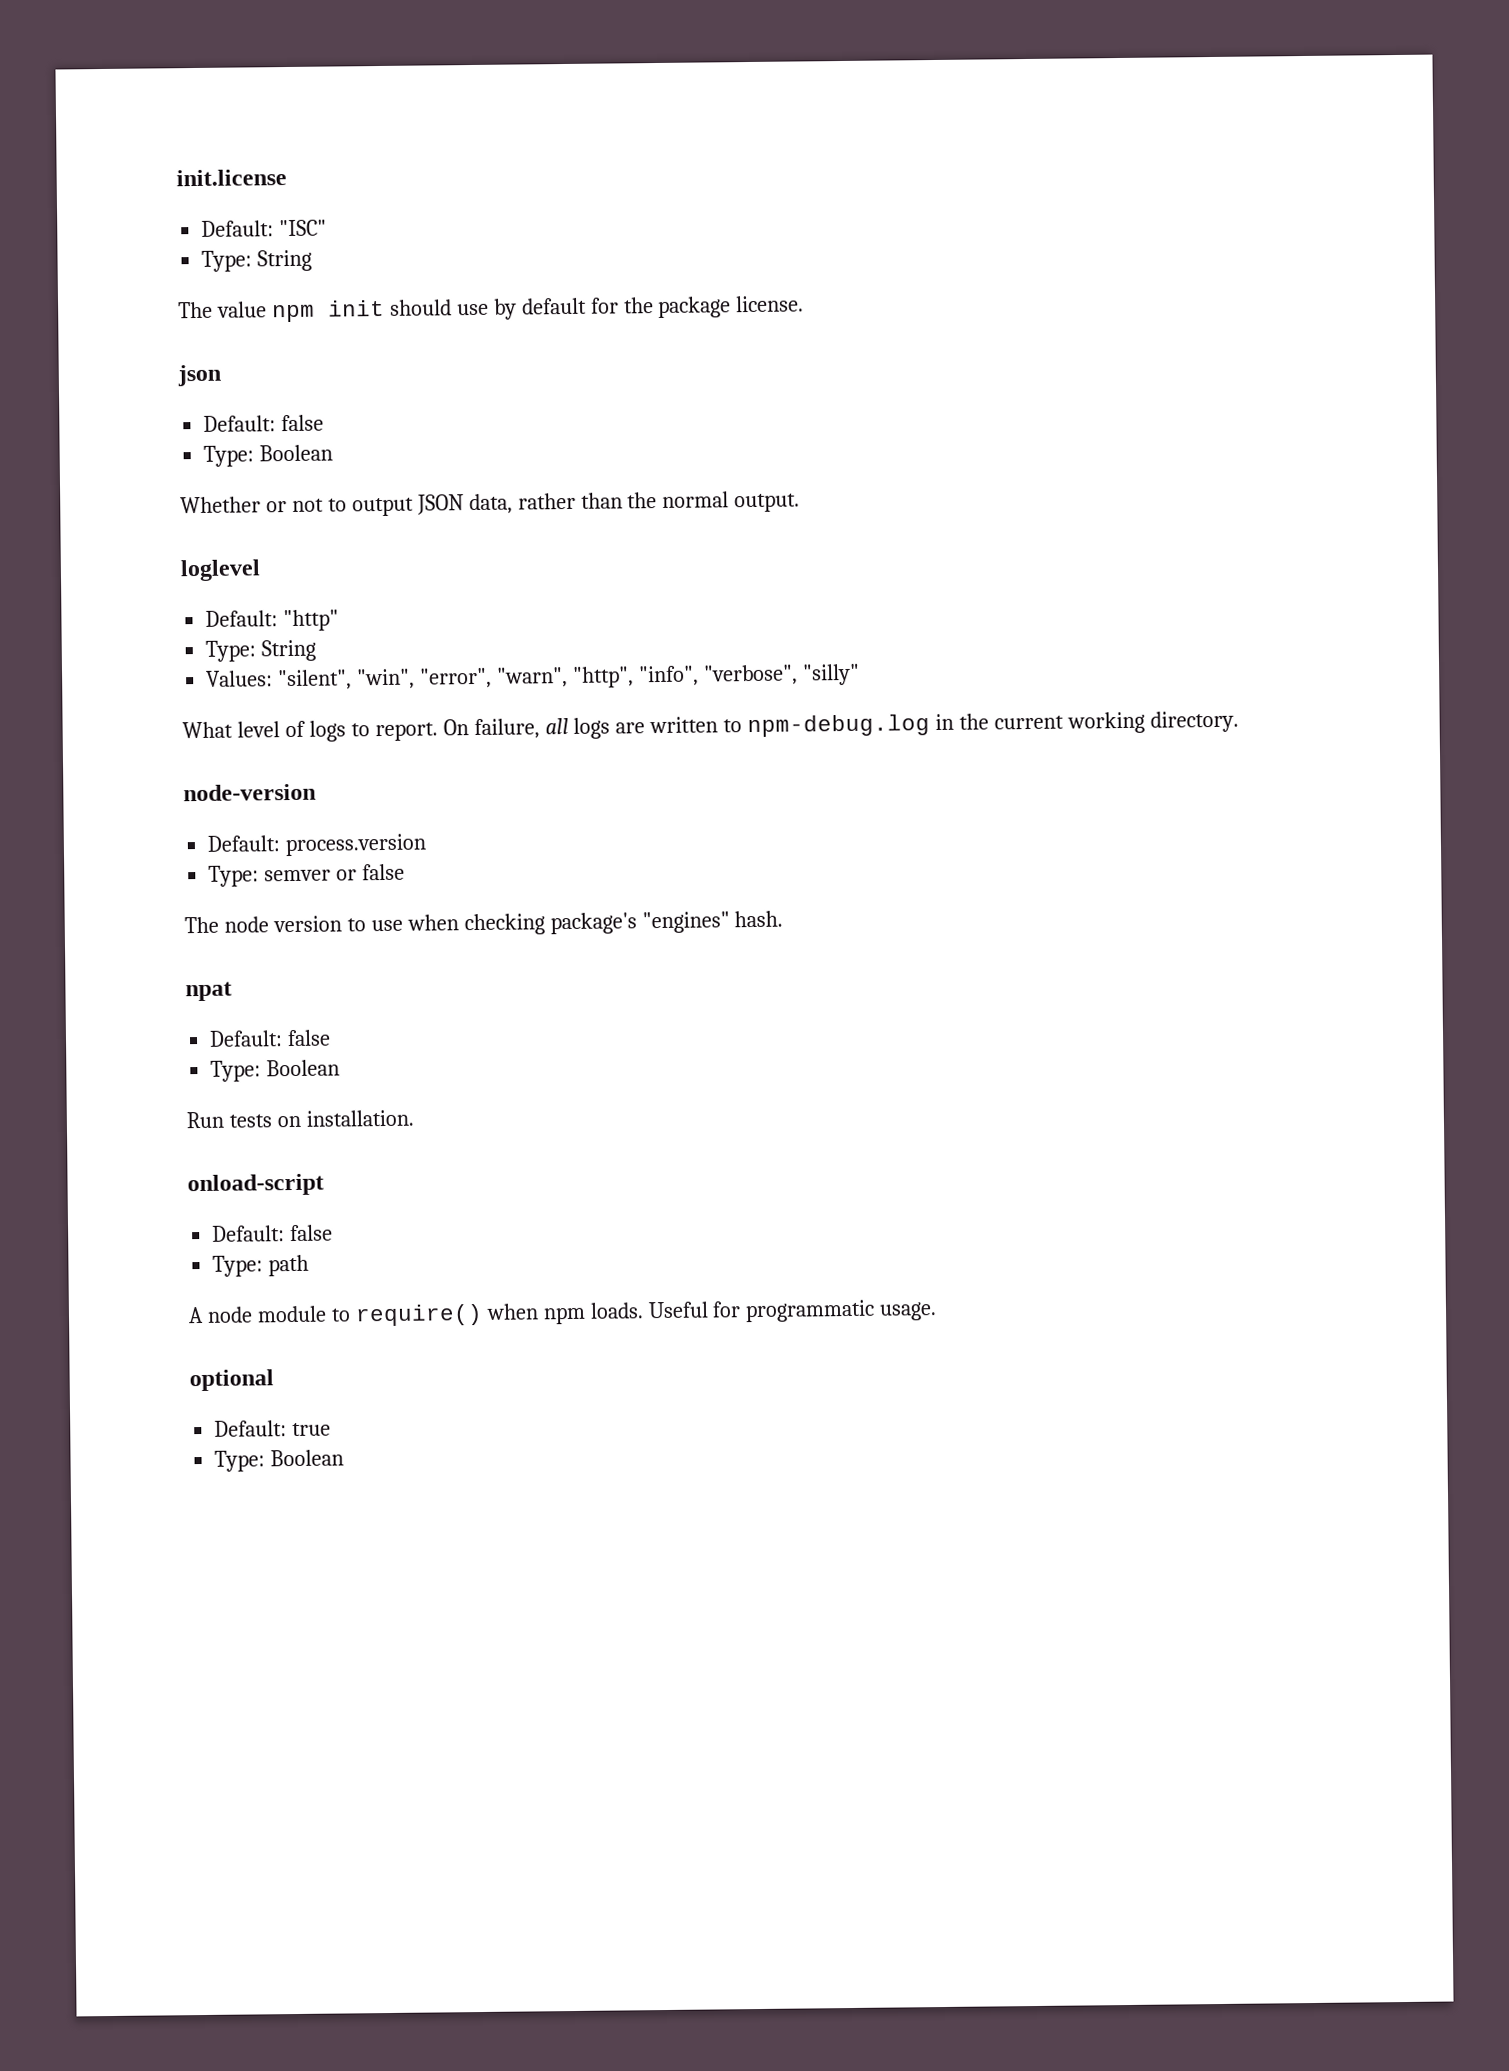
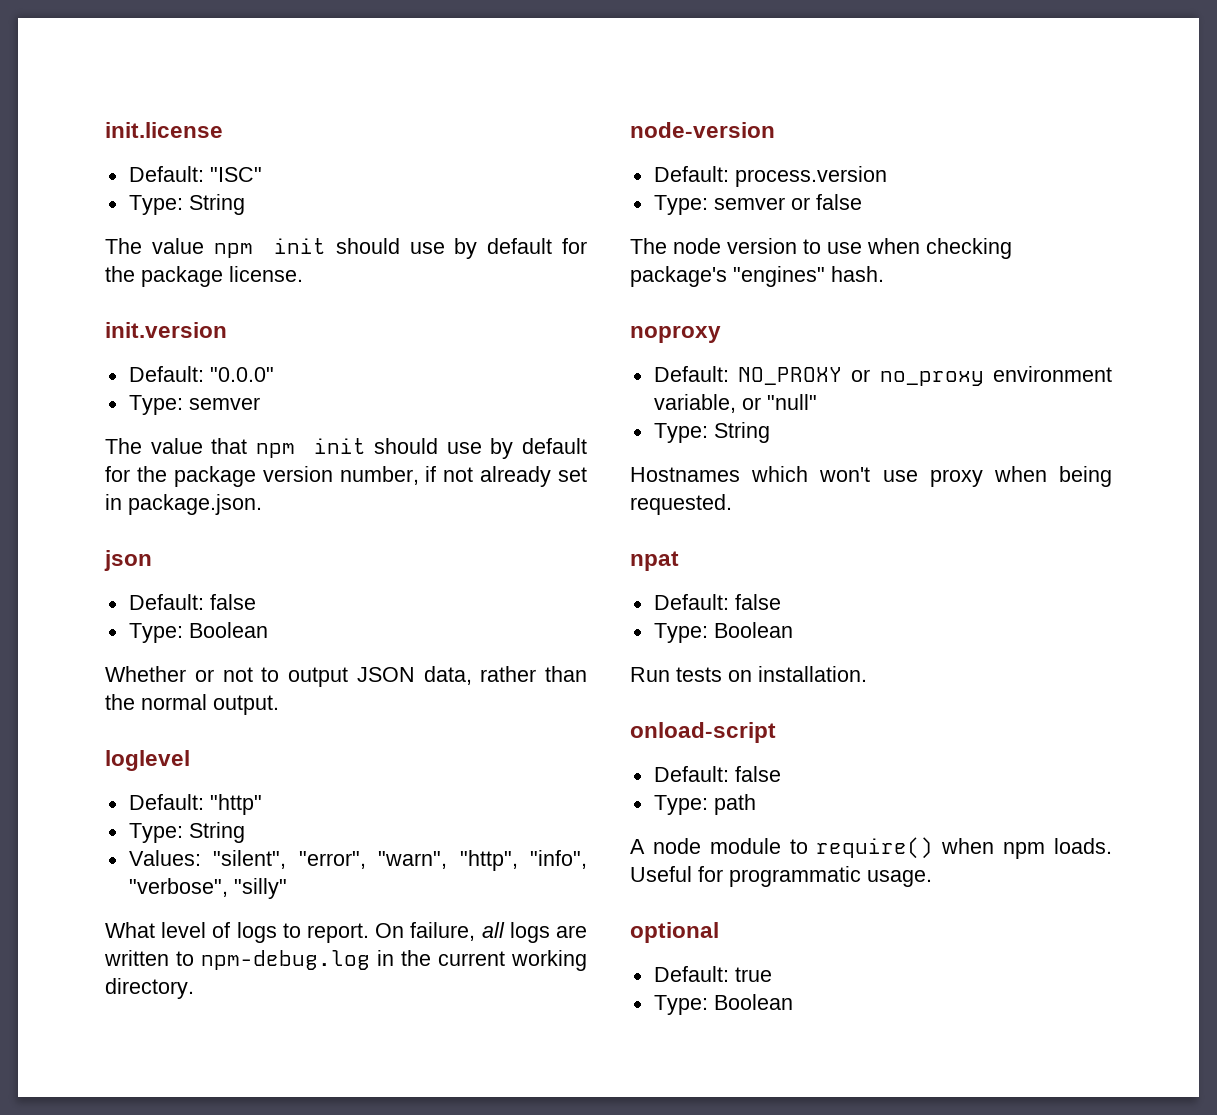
+ init.version
+ Default: "0.0.0"
+ Type: semver
+ The value that npm init should use by default for the package version number, if not already set in package.json.
- Values: "silent", "win", "error", "warn", "http", "info", "verbose", "silly"
+ Values: "silent", "error", "warn", "http", "info", "verbose", "silly"
+ noproxy
+ Default: NO_PROXY or no_proxy environment variable, or "null"
+ Type: String
+ Hostnames which won't use proxy when being requested.

